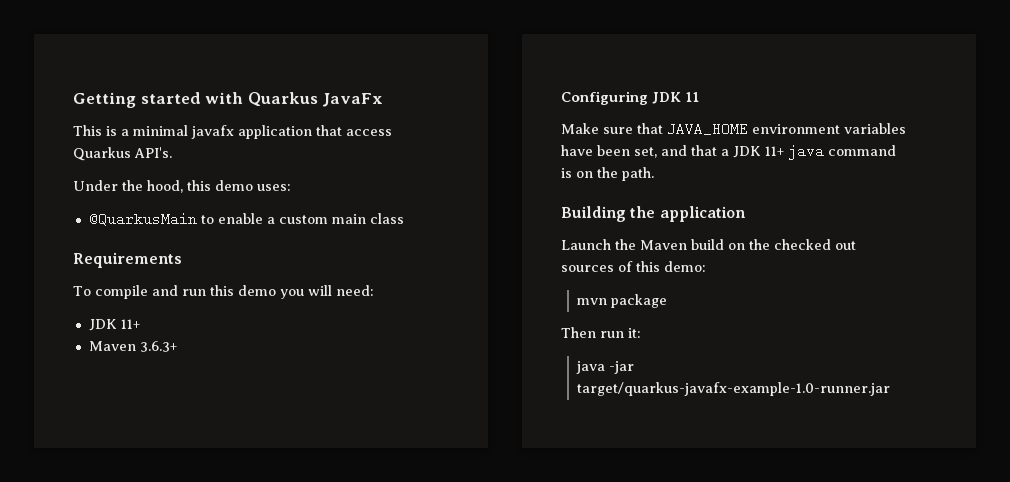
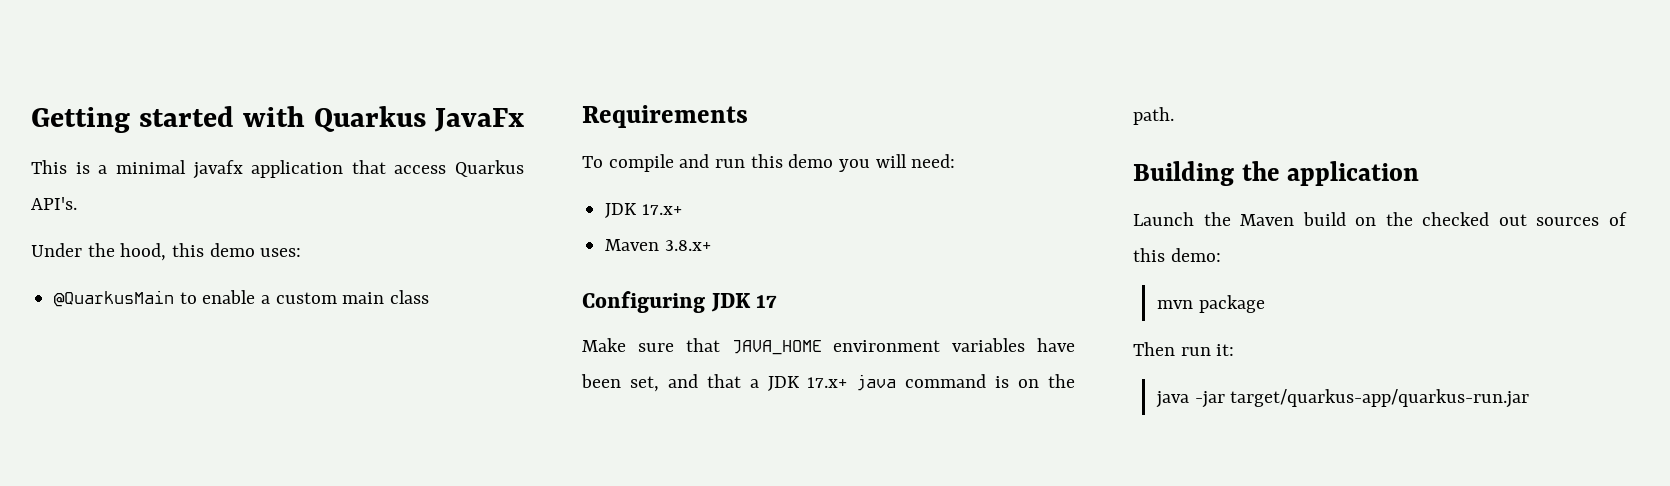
  To compile and run this demo you will need:
- JDK 11+
- Maven 3.6.3+
+ JDK 17.x+
+ Maven 3.8.x+
- Configuring JDK 11
+ Configuring JDK 17
- Make sure that JAVA_HOME environment variables have been set, and that a JDK 11+ java command is on the path.
+ Make sure that JAVA_HOME environment variables have been set, and that a JDK 17.x+ java command is on the path.
- java -jar target/quarkus-javafx-example-1.0-runner.jar
+ java -jar target/quarkus-app/quarkus-run.jar

